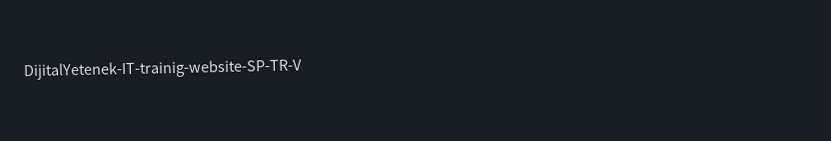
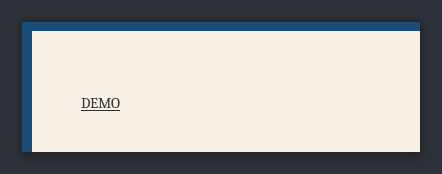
- DijitalYetenek-IT-trainig-website-SP-TR-V
+ DEMO

